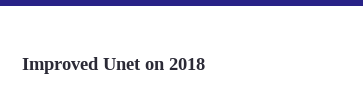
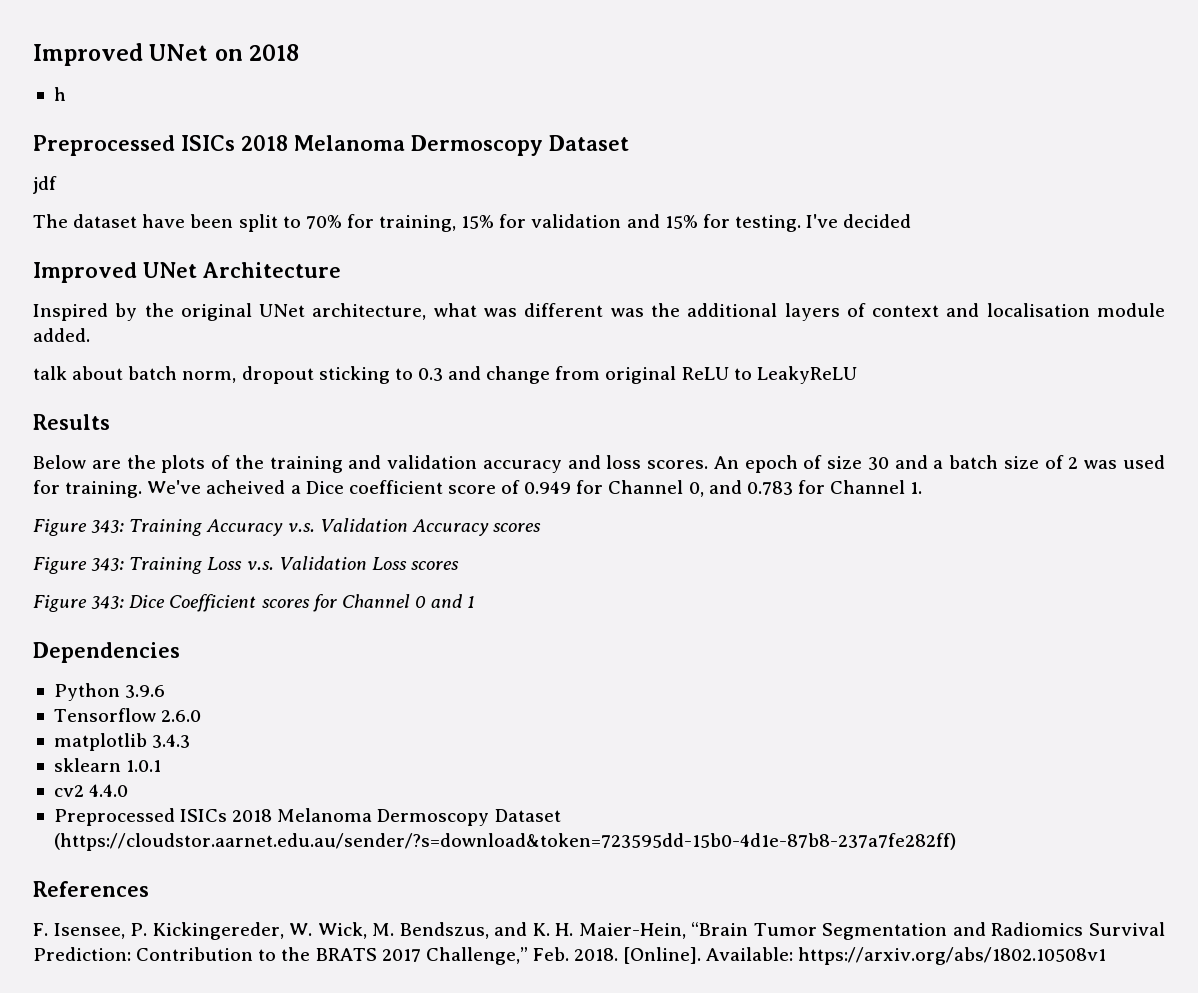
- Improved Unet on 2018
+ Improved UNet on 2018
+ h
+ Preprocessed ISICs 2018 Melanoma Dermoscopy Dataset
+ jdf
+ The dataset have been split to 70% for training, 15% for validation and 15% for testing. I've decided
+ Improved UNet Architecture
+ Inspired by the original UNet architecture, what was different was the additional layers of context and localisation module added.
+ talk about batch norm, dropout sticking to 0.3 and change from original ReLU to LeakyReLU
+ Results
+ Below are the plots of the training and validation accuracy and loss scores. An epoch of size 30 and a batch size of 2 was used for training. We've acheived a Dice coefficient score of 0.949 for Channel 0, and 0.783 for Channel 1.
+ Figure 343: Training Accuracy v.s. Validation Accuracy scores
+ Figure 343: Training Loss v.s. Validation Loss scores
+ Figure 343: Dice Coefficient scores for Channel 0 and 1
+ Dependencies
+ Python 3.9.6
+ Tensorflow 2.6.0
+ matplotlib 3.4.3
+ sklearn 1.0.1
+ cv2 4.4.0
+ Preprocessed ISICs 2018 Melanoma Dermoscopy Dataset (https://cloudstor.aarnet.edu.au/sender/?s=download&token=723595dd-15b0-4d1e-87b8-237a7fe282ff)
+ References
+ F. Isensee, P. Kickingereder, W. Wick, M. Bendszus, and K. H. Maier-Hein, “Brain Tumor Segmentation and Radiomics Survival Prediction: Contribution to the BRATS 2017 Challenge,” Feb. 2018. [Online]. Available: https://arxiv.org/abs/1802.10508v1

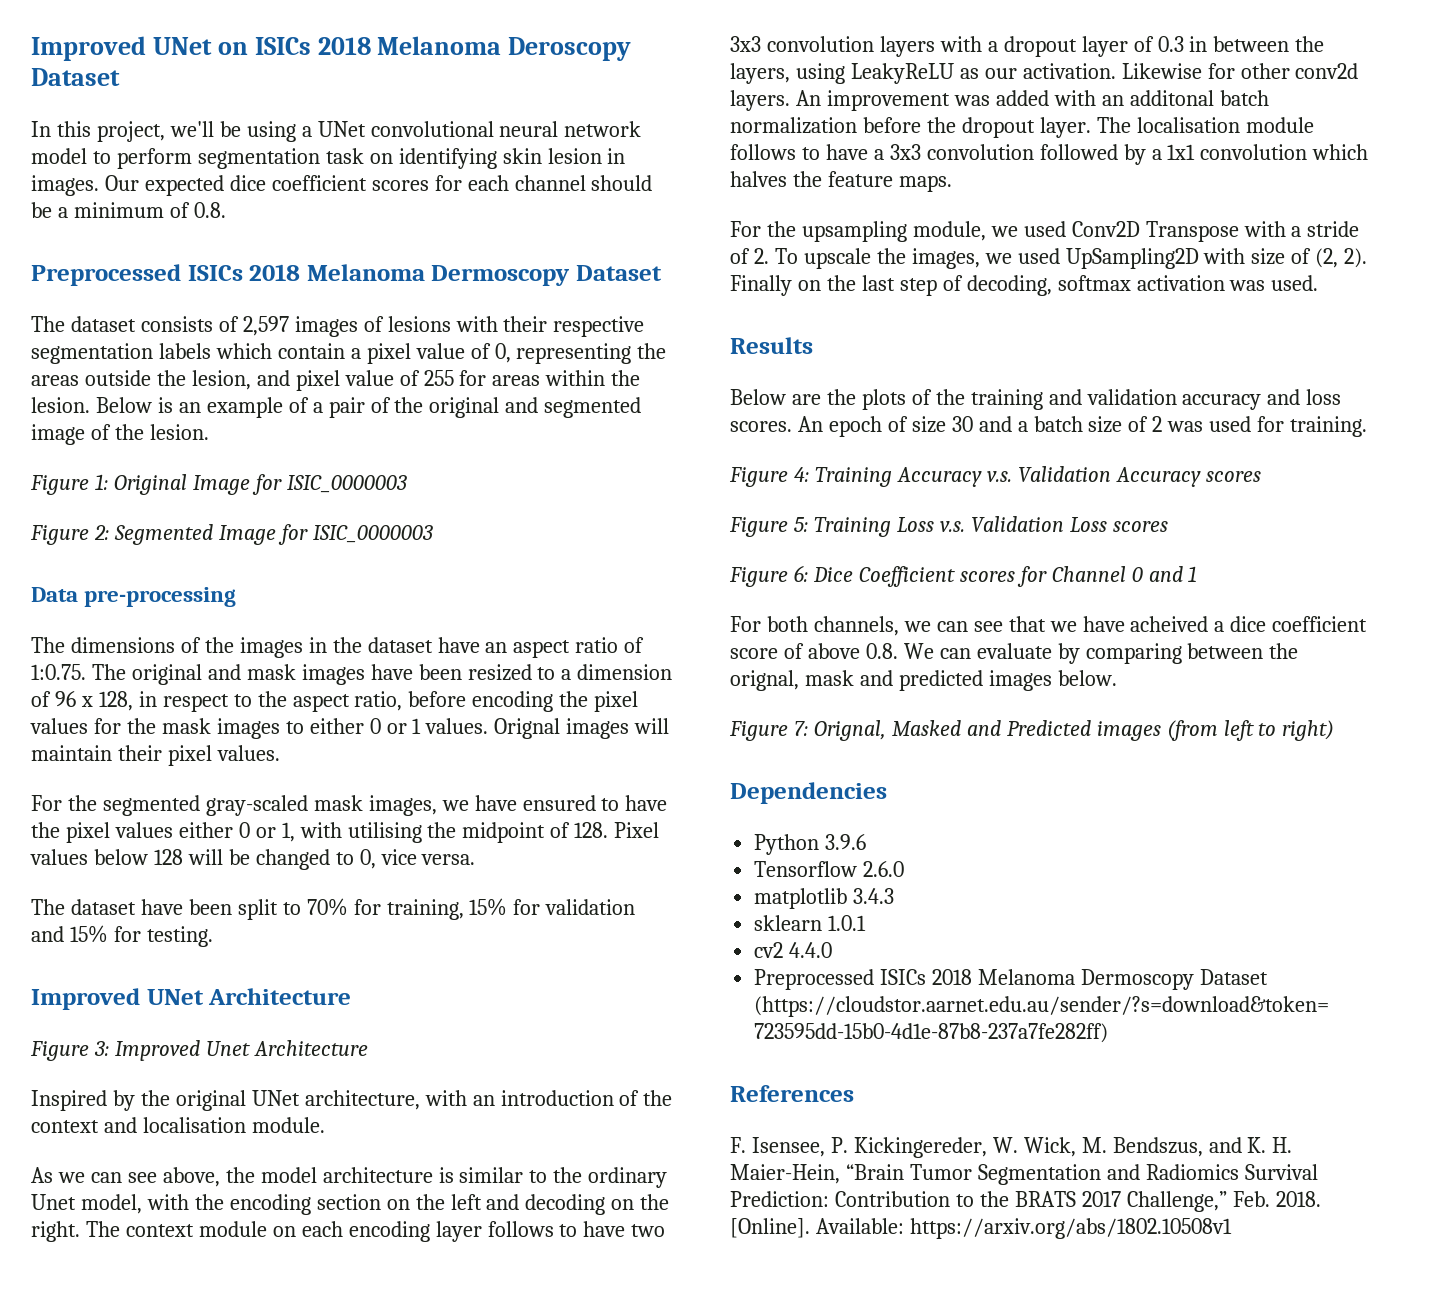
- Improved UNet on 2018
- h
+ Improved UNet on ISICs 2018 Melanoma Deroscopy Dataset
+ In this project, we'll be using a UNet convolutional neural network model to perform segmentation task on identifying skin lesion in images. Our expected dice coefficient scores for each channel should be a minimum of 0.8.
- jdf
+ The dataset consists of 2,597 images of lesions with their respective segmentation labels which contain a pixel value of 0, representing the areas outside the lesion, and pixel value of 255 for areas within the lesion. Below is an example of a pair of the original and segmented image of the lesion.
+ Figure 1: Original Image for ISIC_0000003
+ Figure 2: Segmented Image for ISIC_0000003
+ Data pre-processing
+ The dimensions of the images in the dataset have an aspect ratio of 1:0.75. The original and mask images have been resized to a dimension of 96 x 128, in respect to the aspect ratio, before encoding the pixel values for the mask images to either 0 or 1 values. Orignal images will maintain their pixel values.
+ For the segmented gray-scaled mask images, we have ensured to have the pixel values either 0 or 1, with utilising the midpoint of 128. Pixel values below 128 will be changed to 0, vice versa.
- I've decided
+ Figure 3: Improved Unet Architecture
- Inspired by the original UNet architecture, what was different was the additional layers of context and localisation module added.
- talk about batch norm, dropout sticking to 0.3 and change from original ReLU to LeakyReLU
+ Inspired by the original UNet architecture, with an introduction of the context and localisation module.
+ As we can see above, the model architecture is similar to the ordinary Unet model, with the encoding section on the left and decoding on the right. The context module on each encoding layer follows to have two 3x3 convolution layers with a dropout layer of 0.3 in between the layers, using LeakyReLU as our activation. Likewise for other conv2d layers. An improvement was added with an additonal batch normalization before the dropout layer. The localisation module follows to have a 3x3 convolution followed by a 1x1 convolution which halves the feature maps.
+ For the upsampling module, we used Conv2D Transpose with a stride of 2. To upscale the images, we used UpSampling2D with size of (2, 2). Finally on the last step of decoding, softmax activation was used.
- An epoch of size 30 and a batch size of 2 was used for training. We've acheived a Dice coefficient score of 0.949 for Channel 0, and 0.783 for Channel 1.
- Figure 343: Training Accuracy v.s. Validation Accuracy scores
+ An epoch of size 30 and a batch size of 2 was used for training.
+ Figure 4: Training Accuracy v.s. Validation Accuracy scores
- Figure 343: Training Loss v.s. Validation Loss scores
+ Figure 5: Training Loss v.s. Validation Loss scores
- Figure 343: Dice Coefficient scores for Channel 0 and 1
+ Figure 6: Dice Coefficient scores for Channel 0 and 1
+ For both channels, we can see that we have acheived a dice coefficient score of above 0.8. We can evaluate by comparing between the orignal, mask and predicted images below.
+ Figure 7: Orignal, Masked and Predicted images (from left to right)

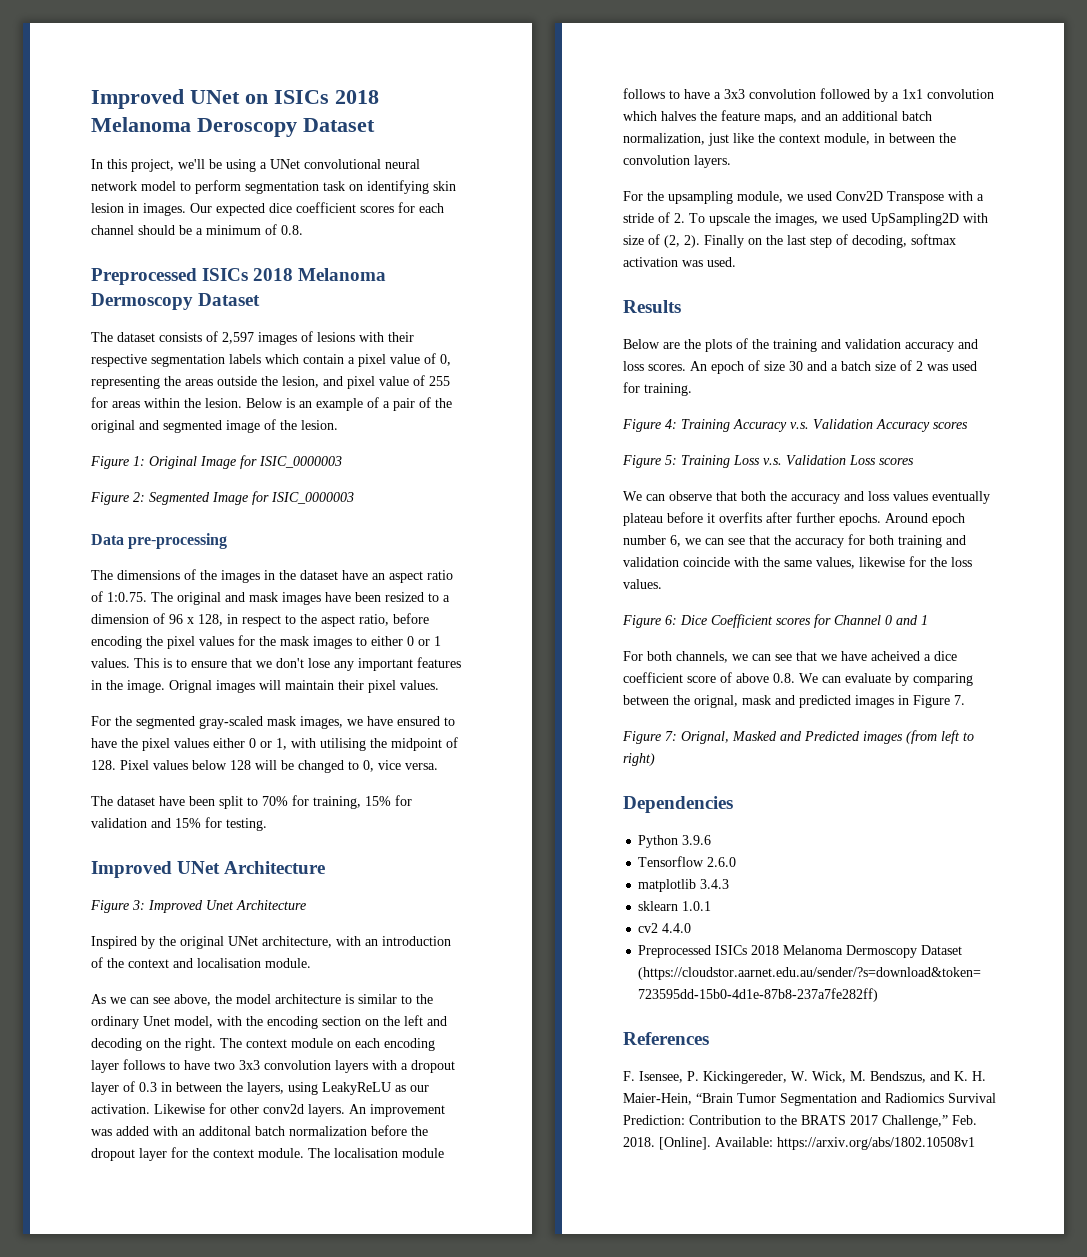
+ This is to ensure that we don't lose any important features in the image.
- An improvement was added with an additonal batch normalization before the dropout layer.
+ An improvement was added with an additonal batch normalization before the dropout layer for the context module.
- The localisation module follows to have a 3x3 convolution followed by a 1x1 convolution which halves the feature maps.
+ The localisation module follows to have a 3x3 convolution followed by a 1x1 convolution which halves the feature maps, and an additional batch normalization, just like the context module, in between the convolution layers.
+ We can observe that both the accuracy and loss values eventually plateau before it overfits after further epochs. Around epoch number 6, we can see that the accuracy for both training and validation coincide with the same values, likewise for the loss values.
- For both channels, we can see that we have acheived a dice coefficient score of above 0.8. We can evaluate by comparing between the orignal, mask and predicted images below.
+ For both channels, we can see that we have acheived a dice coefficient score of above 0.8. We can evaluate by comparing between the orignal, mask and predicted images in Figure 7.

